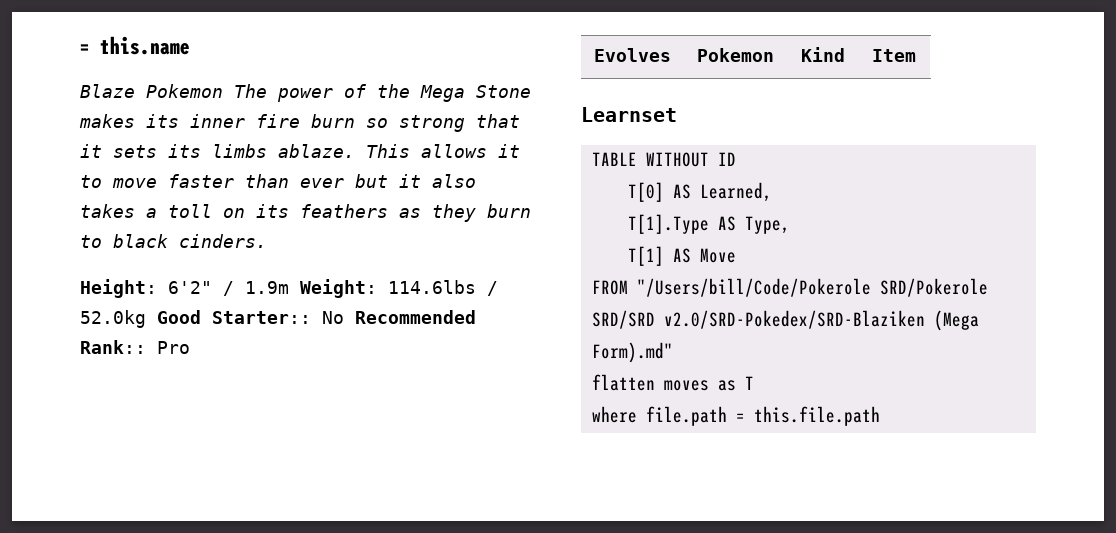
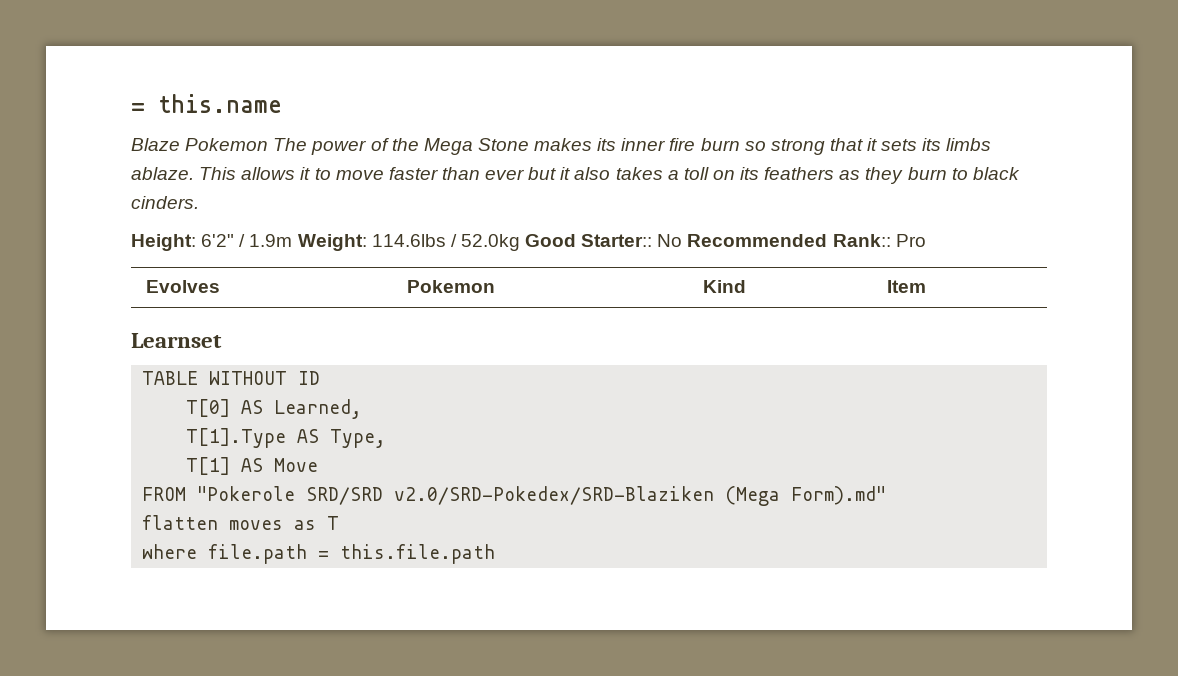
- FROM "/Users/bill/Code/Pokerole SRD/Pokerole SRD/SRD v2.0/SRD-Pokedex/SRD-Blaziken (Mega Form).md"
+ FROM "Pokerole SRD/SRD v2.0/SRD-Pokedex/SRD-Blaziken (Mega Form).md"

